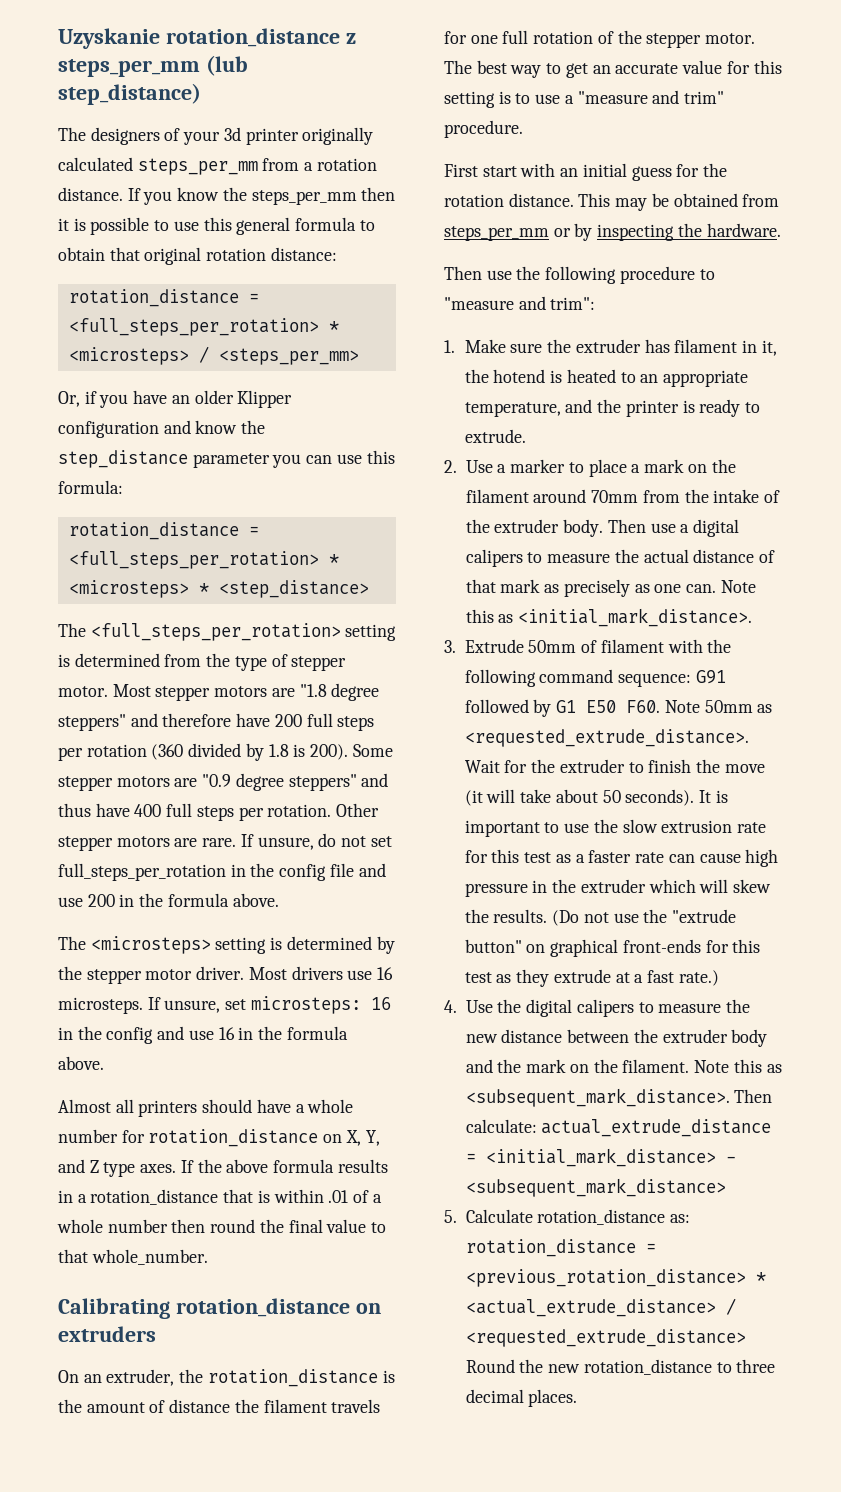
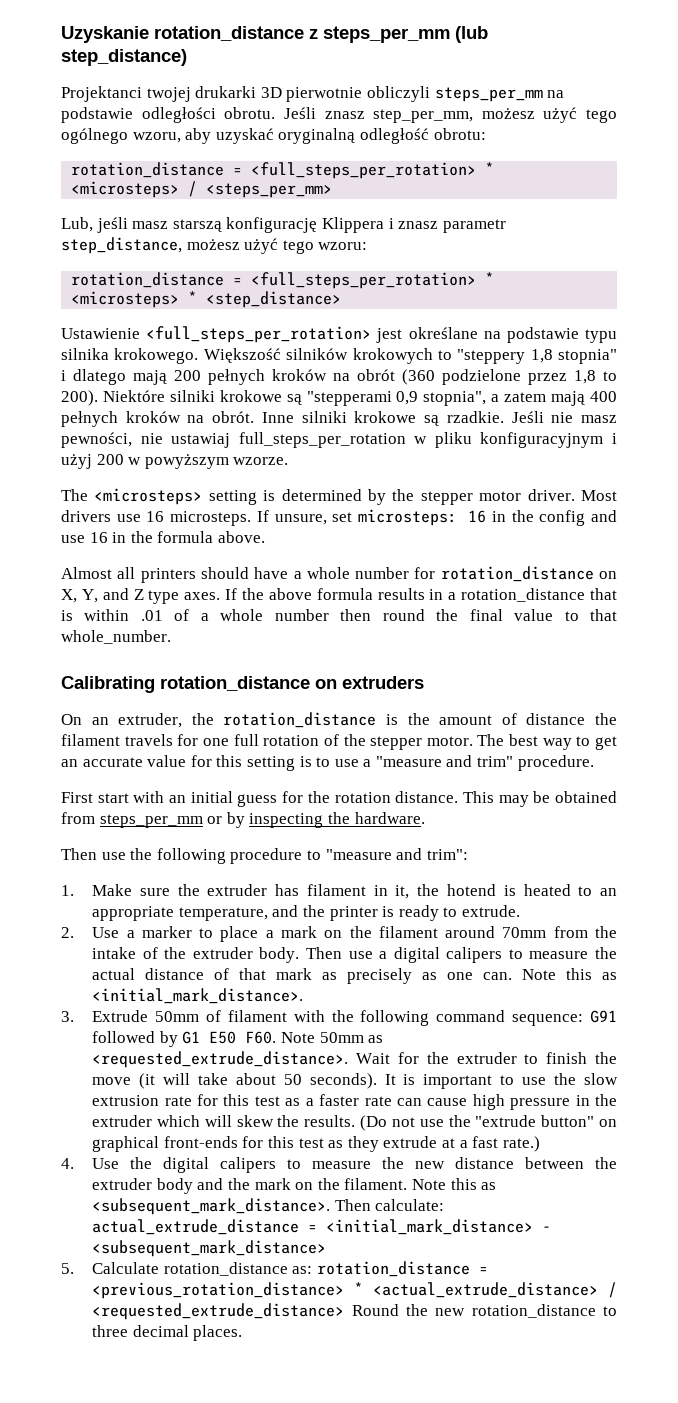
- The designers of your 3d printer originally calculated steps_per_mm from a rotation distance. If you know the steps_per_mm then it is possible to use this general formula to obtain that original rotation distance:
+ Projektanci twojej drukarki 3D pierwotnie obliczyli steps_per_mm na podstawie odległości obrotu. Jeśli znasz step_per_mm, możesz użyć tego ogólnego wzoru, aby uzyskać oryginalną odległość obrotu:
- Or, if you have an older Klipper configuration and know the step_distance parameter you can use this formula:
+ Lub, jeśli masz starszą konfigurację Klippera i znasz parametr step_distance, możesz użyć tego wzoru:
- The <full_steps_per_rotation> setting is determined from the type of stepper motor. Most stepper motors are "1.8 degree steppers" and therefore have 200 full steps per rotation (360 divided by 1.8 is 200). Some stepper motors are "0.9 degree steppers" and thus have 400 full steps per rotation. Other stepper motors are rare. If unsure, do not set full_steps_per_rotation in the config file and use 200 in the formula above.
+ Ustawienie <full_steps_per_rotation> jest określane na podstawie typu silnika krokowego. Większość silników krokowych to "steppery 1,8 stopnia" i dlatego mają 200 pełnych kroków na obrót (360 podzielone przez 1,8 to 200). Niektóre silniki krokowe są "stepperami 0,9 stopnia", a zatem mają 400 pełnych kroków na obrót. Inne silniki krokowe są rzadkie. Jeśli nie masz pewności, nie ustawiaj full_steps_per_rotation w pliku konfiguracyjnym i użyj 200 w powyższym wzorze.

